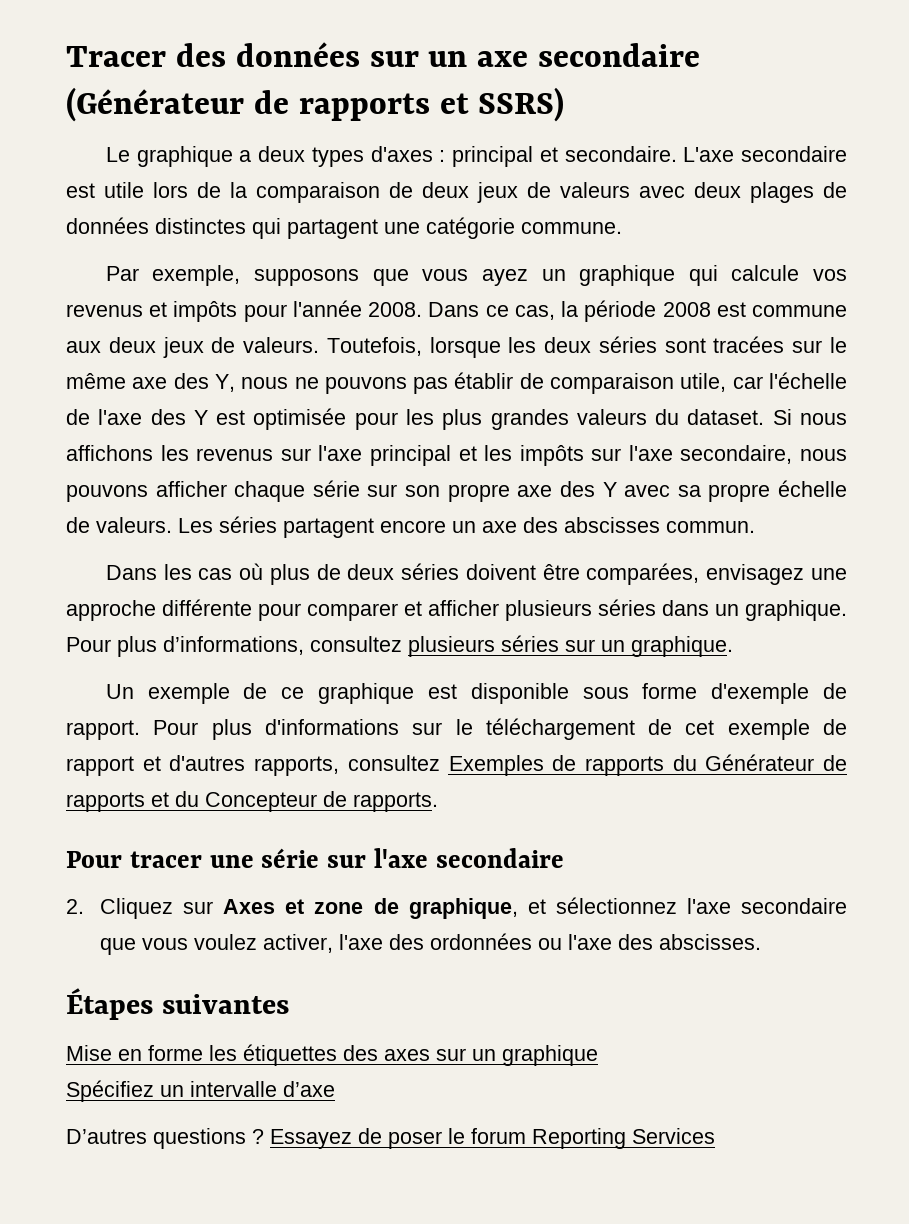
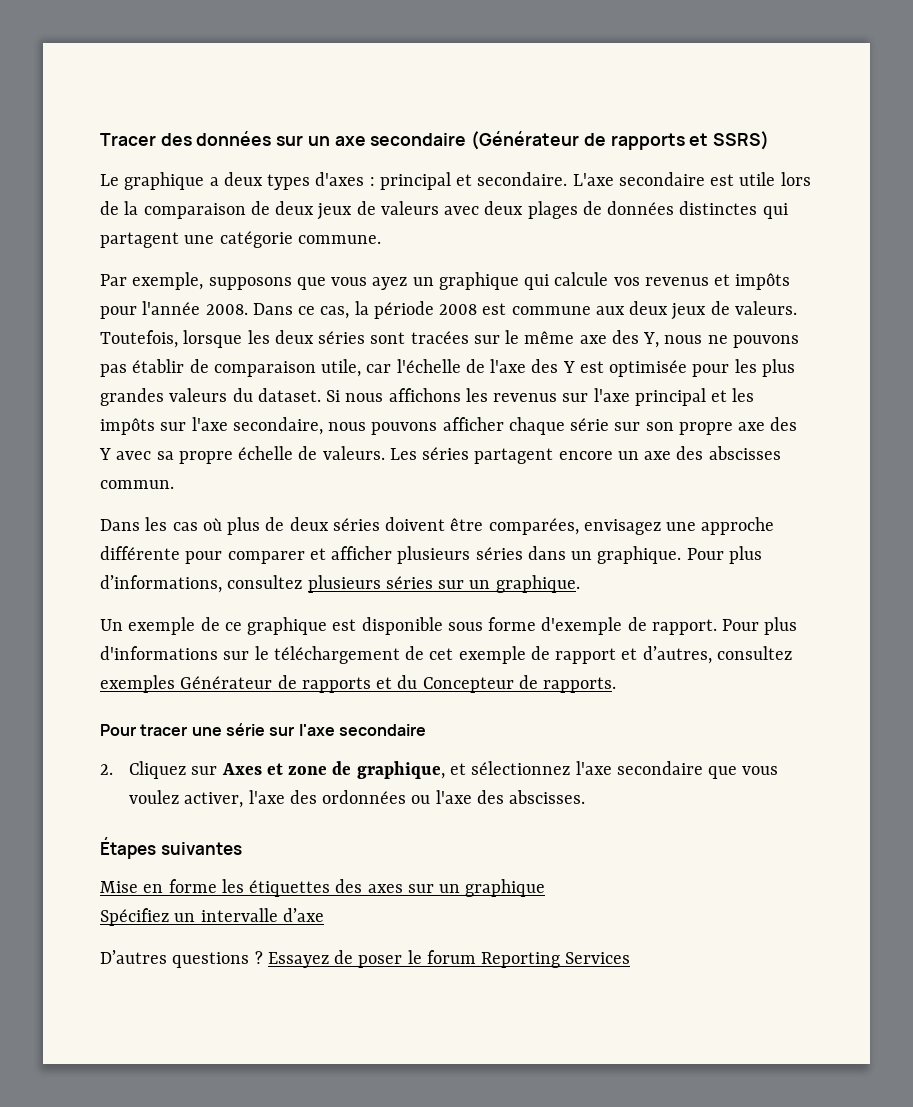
- Pour plus d'informations sur le téléchargement de cet exemple de rapport et d'autres rapports, consultez Exemples de rapports du Générateur de rapports et du Concepteur de rapports.
+ Pour plus d'informations sur le téléchargement de cet exemple de rapport et d’autres, consultez exemples Générateur de rapports et du Concepteur de rapports.

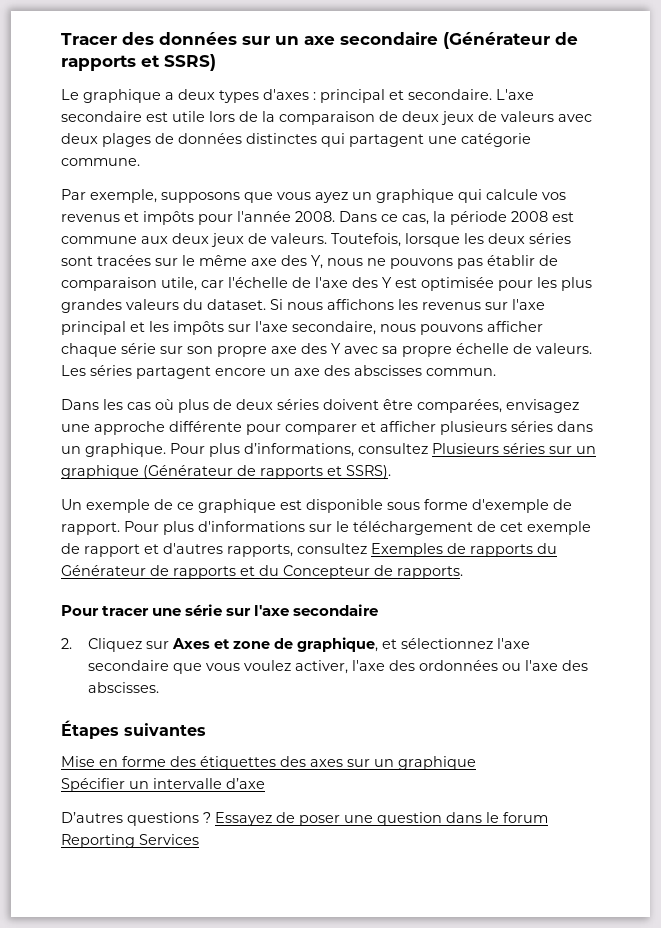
- Pour plus d’informations, consultez plusieurs séries sur un graphique.
+ Pour plus d’informations, consultez Plusieurs séries sur un graphique (Générateur de rapports et SSRS).
- Pour plus d'informations sur le téléchargement de cet exemple de rapport et d’autres, consultez exemples Générateur de rapports et du Concepteur de rapports.
+ Pour plus d'informations sur le téléchargement de cet exemple de rapport et d'autres rapports, consultez Exemples de rapports du Générateur de rapports et du Concepteur de rapports.
- Mise en forme les étiquettes des axes sur un graphique
+ Mise en forme des étiquettes des axes sur un graphique
- Spécifiez un intervalle d’axe
+ Spécifier un intervalle d’axe
- Essayez de poser le forum Reporting Services
+ Essayez de poser une question dans le forum Reporting Services

